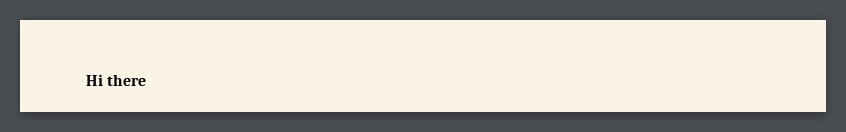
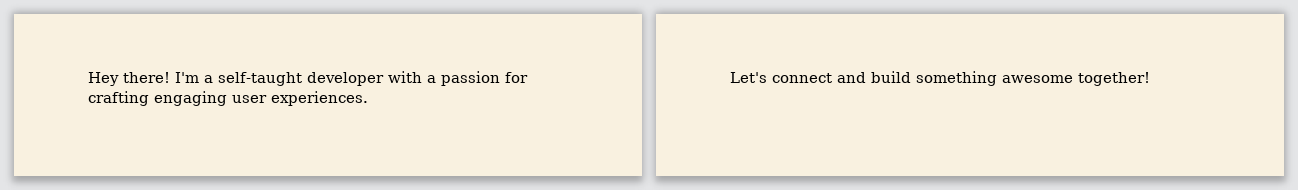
- Hi there
+ Hey there! I'm a self-taught developer with a passion for crafting engaging user experiences.
+ Let's connect and build something awesome together!

